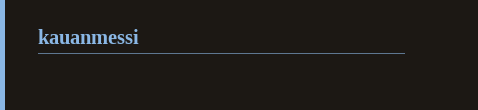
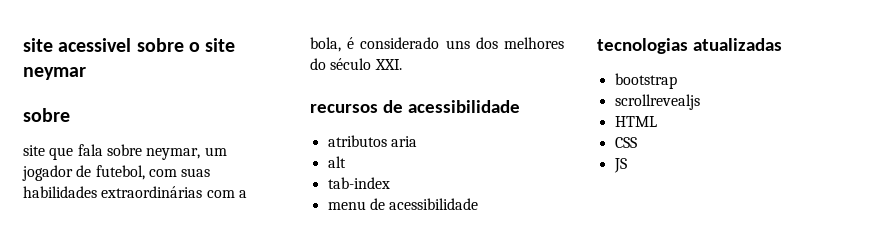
- kauanmessi
+ site acessivel sobre o site neymar
+ sobre
+ site que fala sobre neymar, um jogador de futebol, com suas habilidades extraordinárias com a bola, é considerado uns dos melhores do século XXI.
+ recursos de acessibilidade
+ atributos aria
+ alt
+ tab-index
+ menu de acessibilidade
+ tecnologias atualizadas
+ bootstrap
+ scrollrevealjs
+ HTML
+ CSS
+ JS

